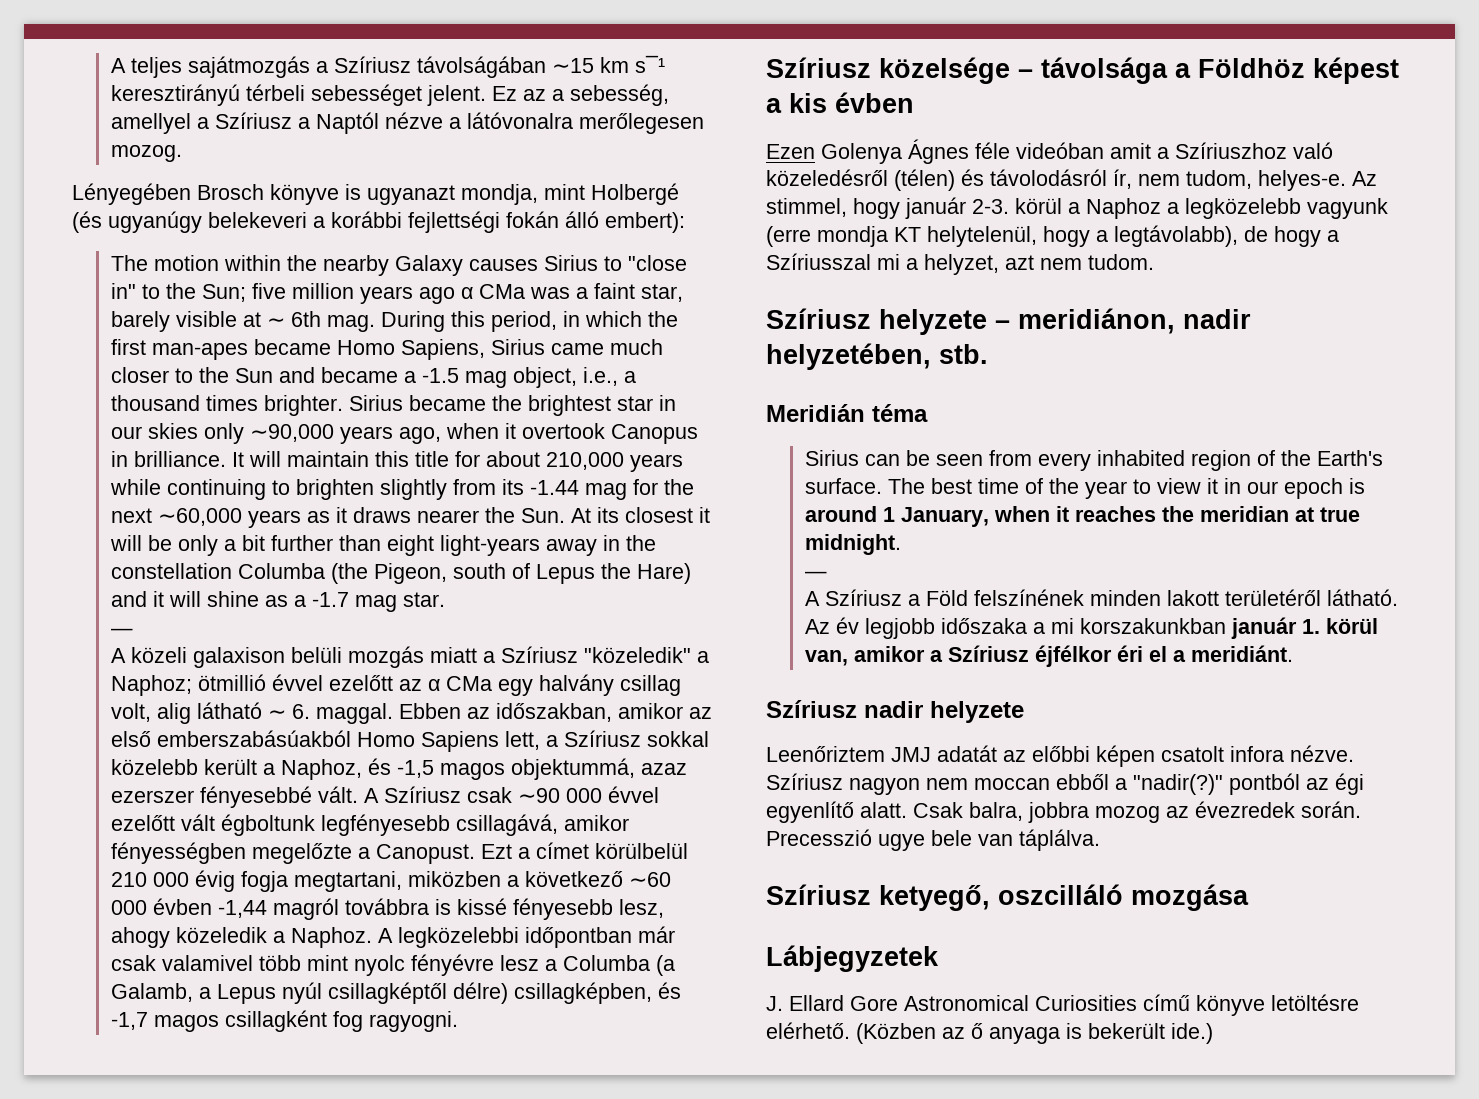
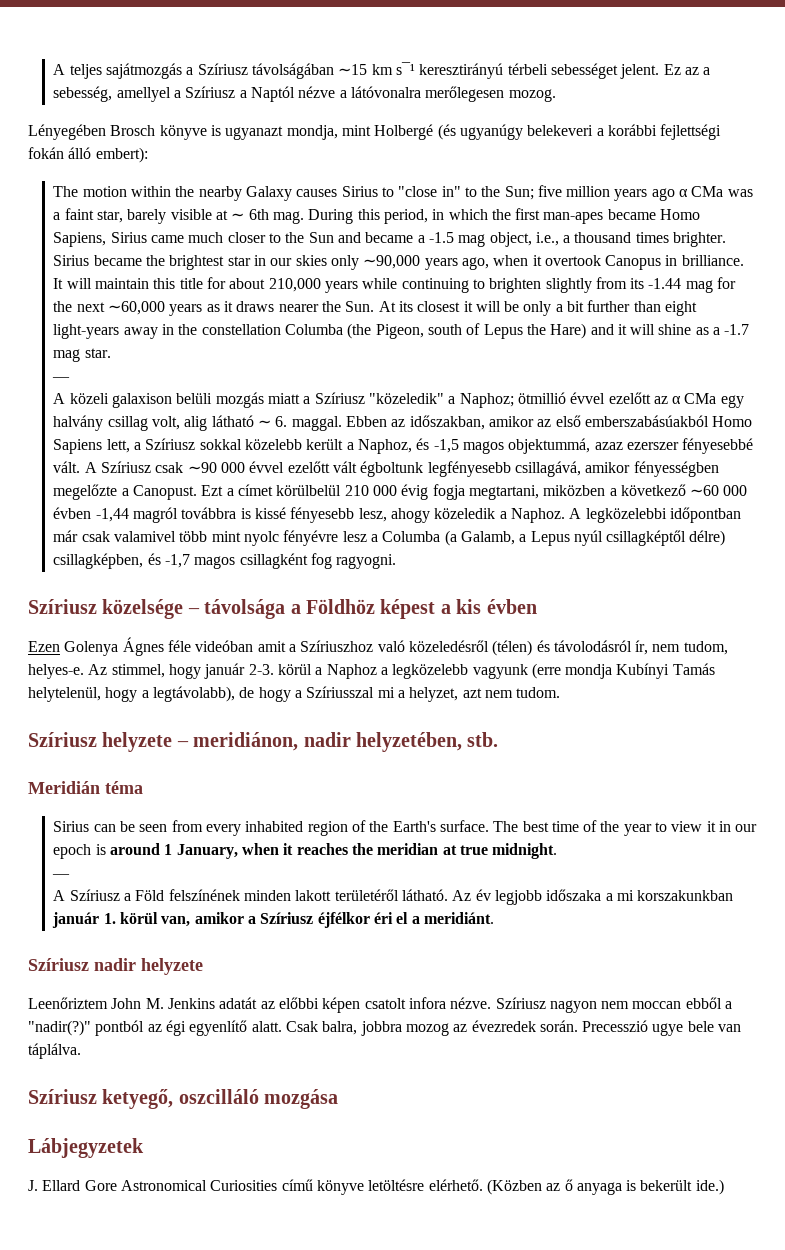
- Az stimmel, hogy január 2-3. körül a Naphoz a legközelebb vagyunk (erre mondja KT helytelenül, hogy a legtávolabb), de hogy a Szíriusszal mi a helyzet, azt nem tudom.
+ Az stimmel, hogy január 2-3. körül a Naphoz a legközelebb vagyunk (erre mondja Kubínyi Tamás helytelenül, hogy a legtávolabb), de hogy a Szíriusszal mi a helyzet, azt nem tudom.
- Leenőriztem JMJ adatát az előbbi képen csatolt infora nézve.
+ Leenőriztem John M. Jenkins adatát az előbbi képen csatolt infora nézve.

